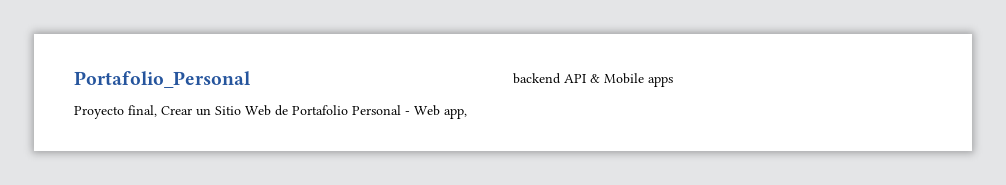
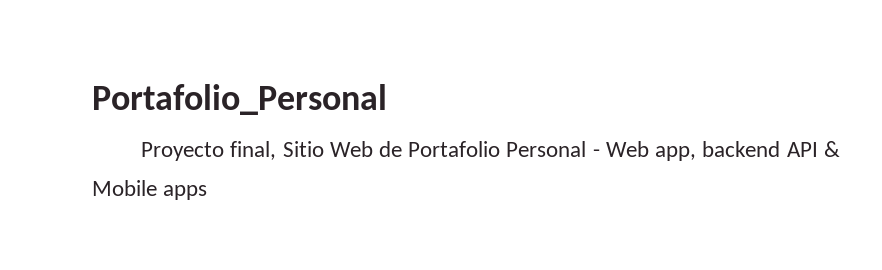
- Proyecto final, Crear un Sitio Web de Portafolio Personal - Web app, backend API & Mobile apps
+ Proyecto final, Sitio Web de Portafolio Personal - Web app, backend API & Mobile apps

